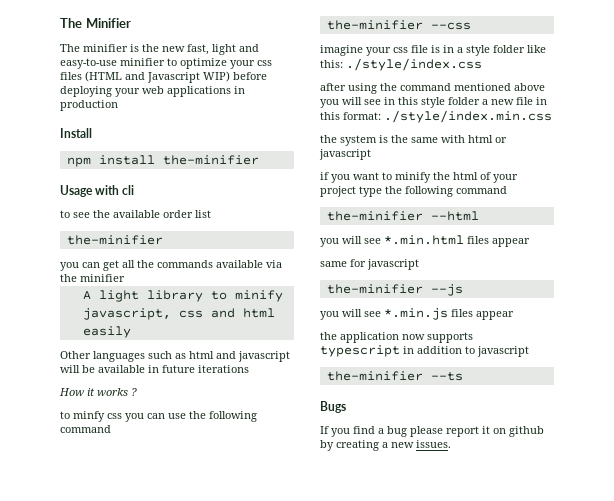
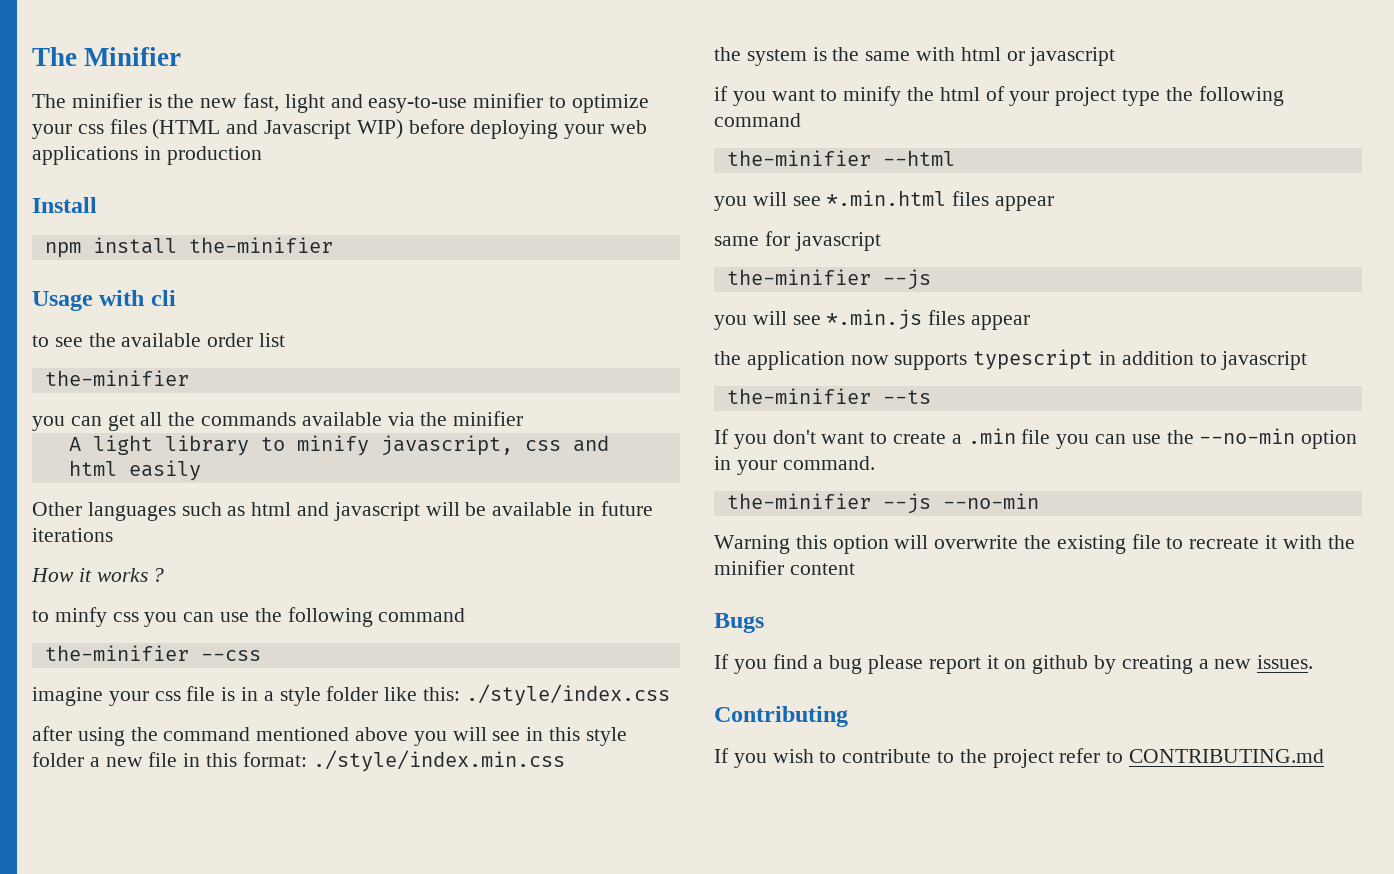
+ If you don't want to create a .min file you can use the --no-min option in your command.
+ the-minifier --js --no-min
+ Warning this option will overwrite the existing file to recreate it with the minifier content
+ Contributing
+ If you wish to contribute to the project refer to CONTRIBUTING.md

